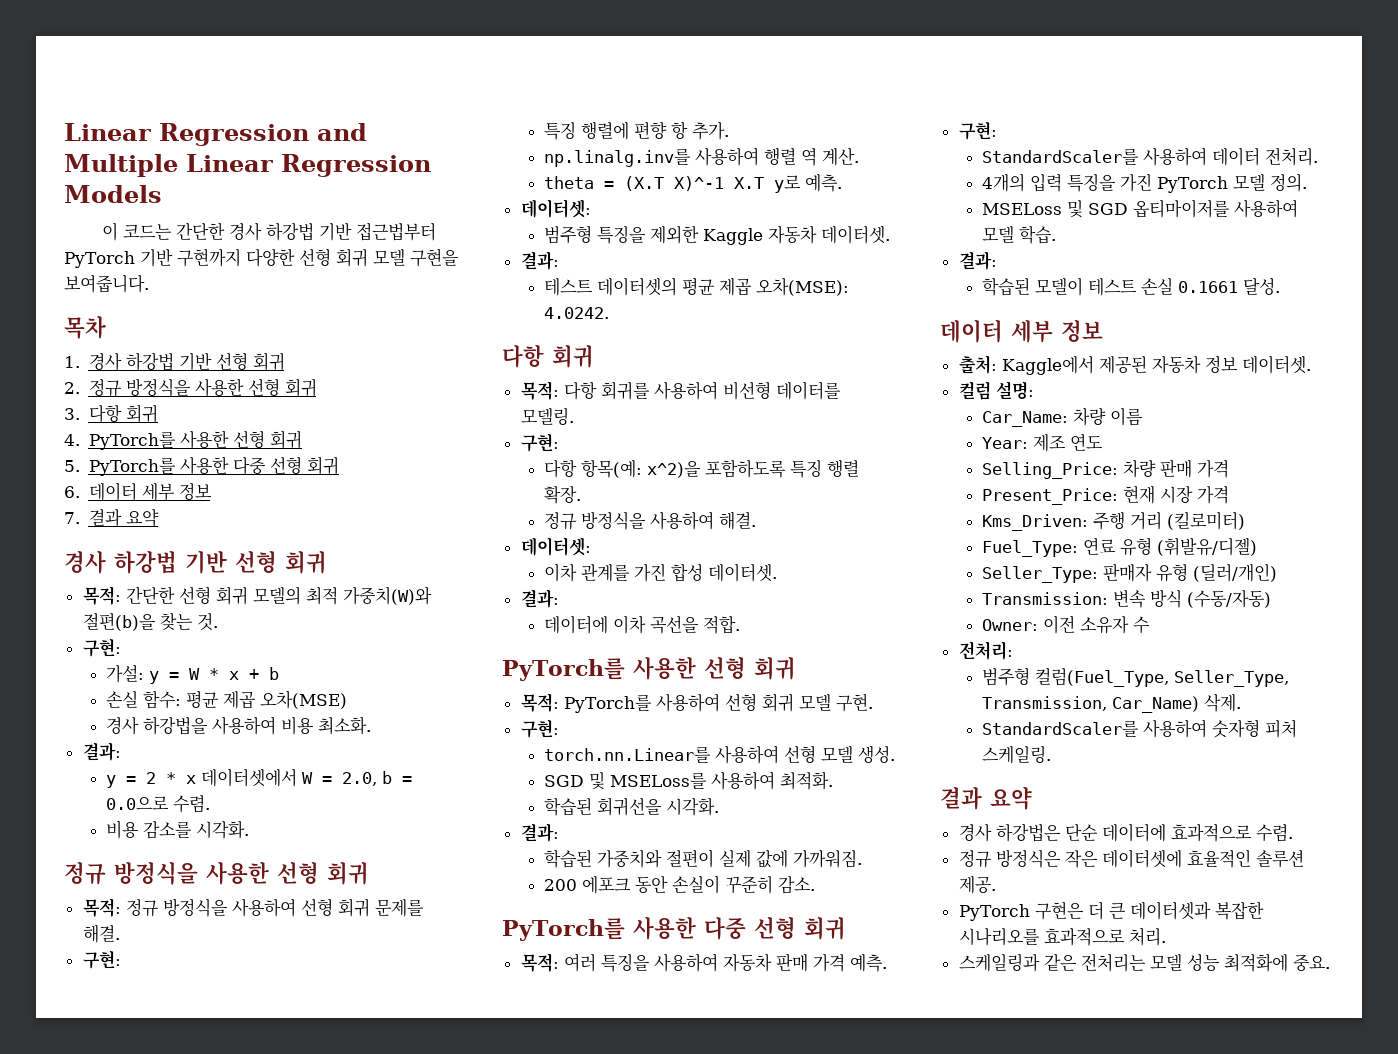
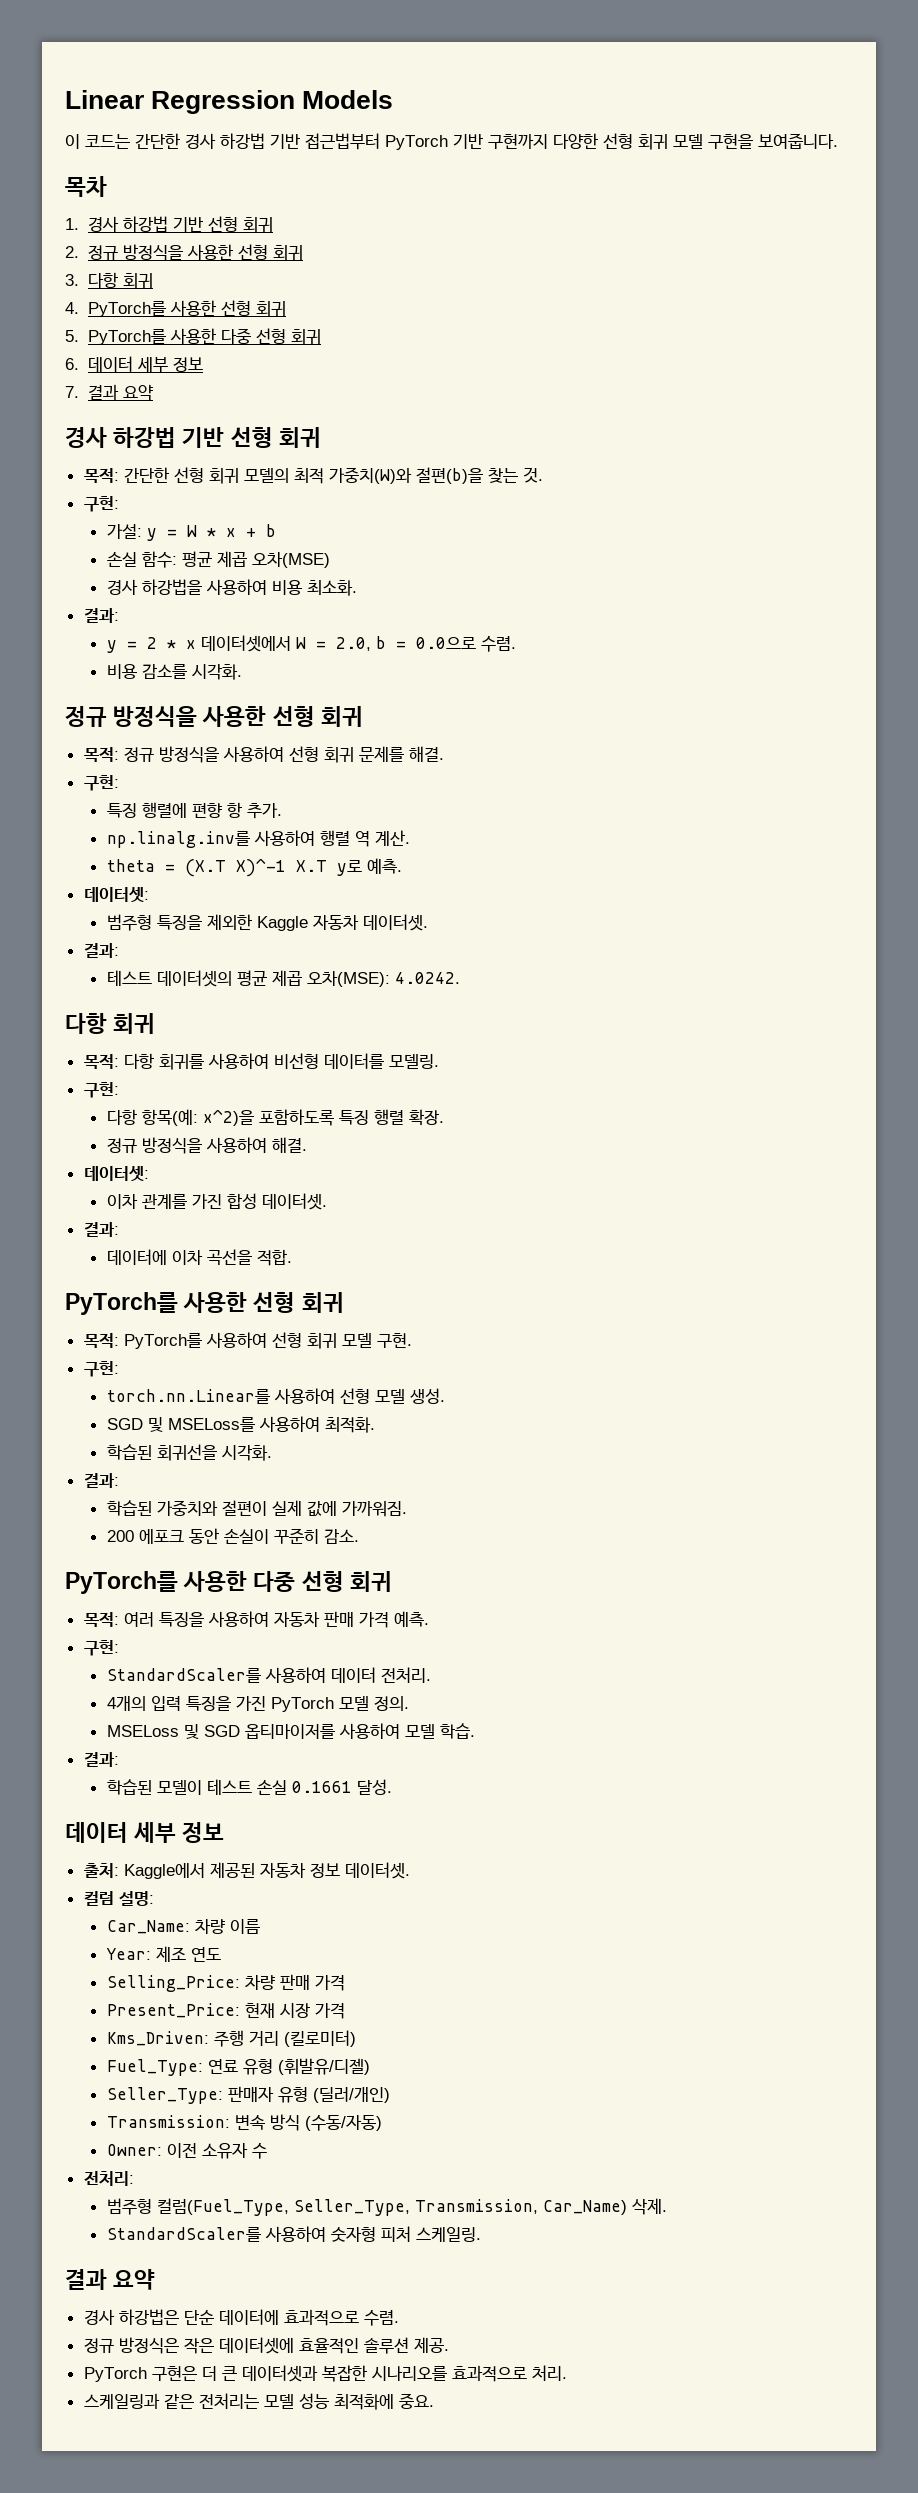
- Linear Regression and Multiple Linear Regression Models
+ Linear Regression Models

